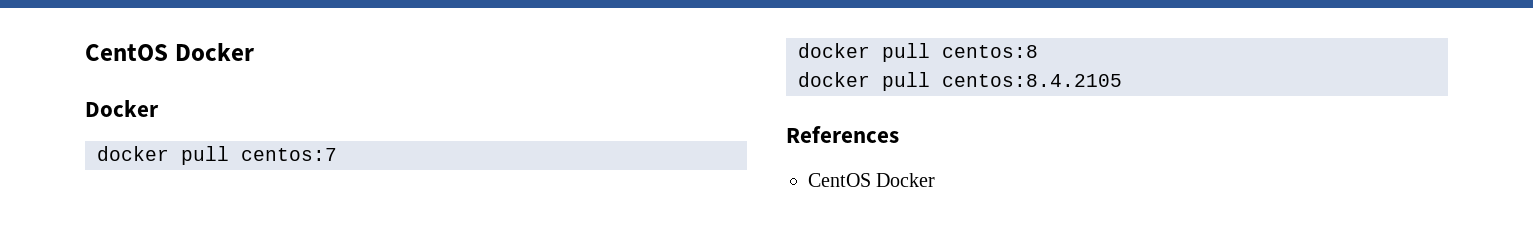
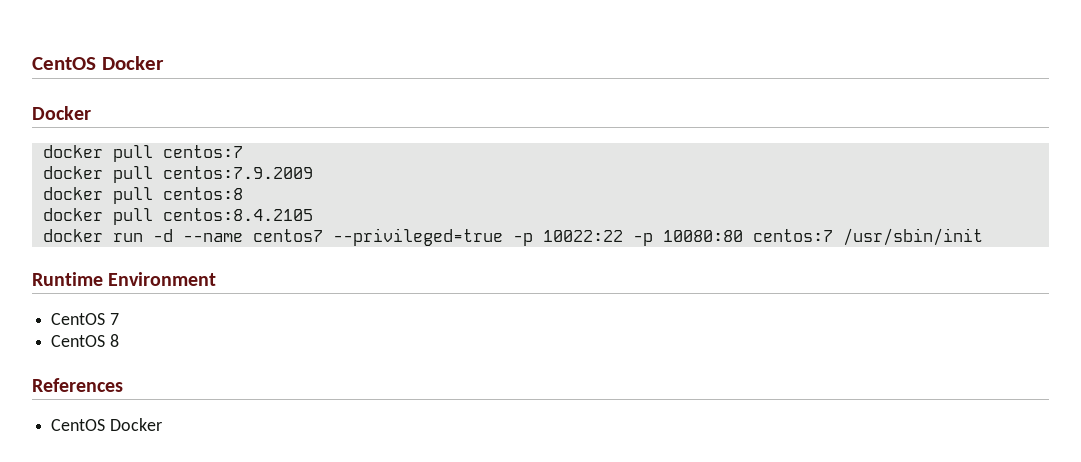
+ docker pull centos:7.9.2009
+ docker run -d --name centos7 --privileged=true -p 10022:22 -p 10080:80 centos:7 /usr/sbin/init
+ Runtime Environment
+ CentOS 7
+ CentOS 8

